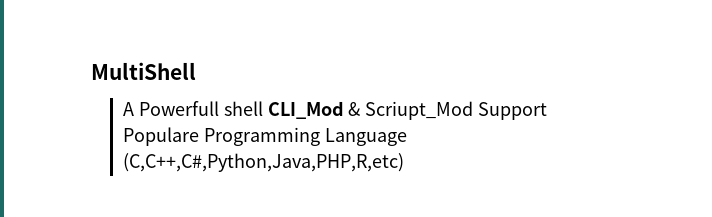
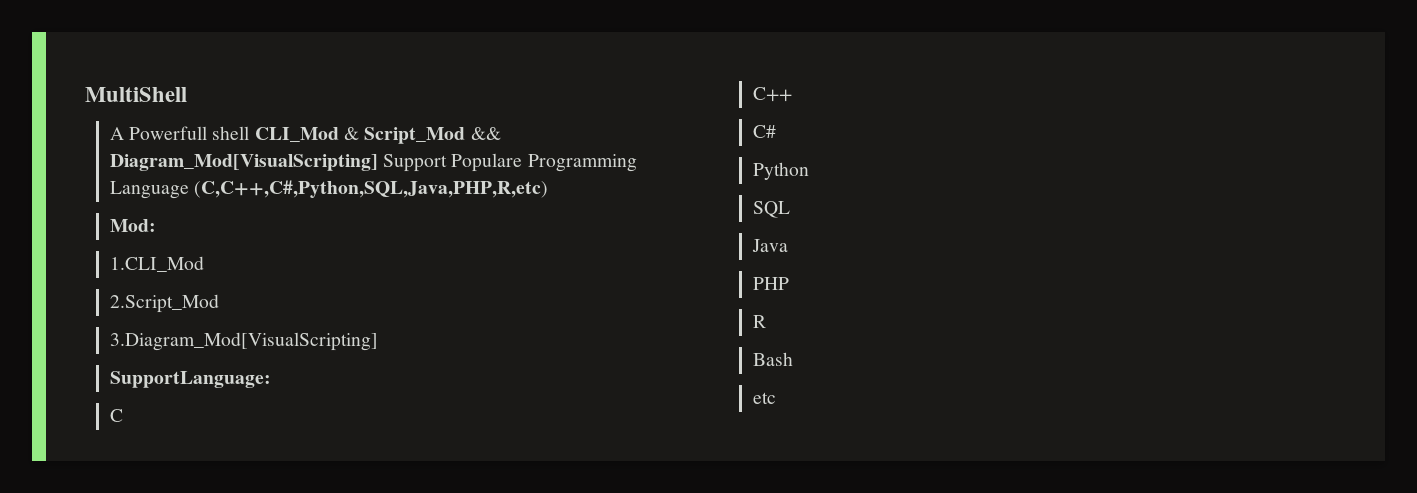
- A Powerfull shell CLI_Mod & Scriupt_Mod Support Populare Programming Language (C,C++,C#,Python,Java,PHP,R,etc)
+ A Powerfull shell CLI_Mod & Script_Mod && Diagram_Mod[VisualScripting] Support Populare Programming Language (C,C++,C#,Python,SQL,Java,PHP,R,etc)
+ Mod:
+ 1.CLI_Mod
+ 2.Script_Mod
+ 3.Diagram_Mod[VisualScripting]
+ SupportLanguage:
+ C
+ C++
+ C#
+ Python
+ SQL
+ Java
+ PHP
+ R
+ Bash
+ etc

